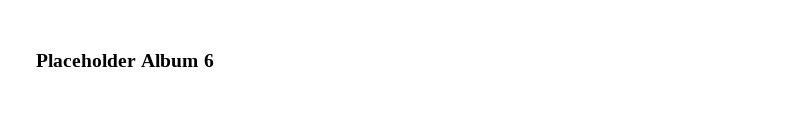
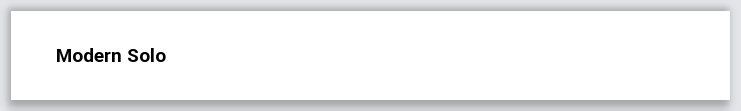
- Placeholder Album 6
+ Modern Solo

